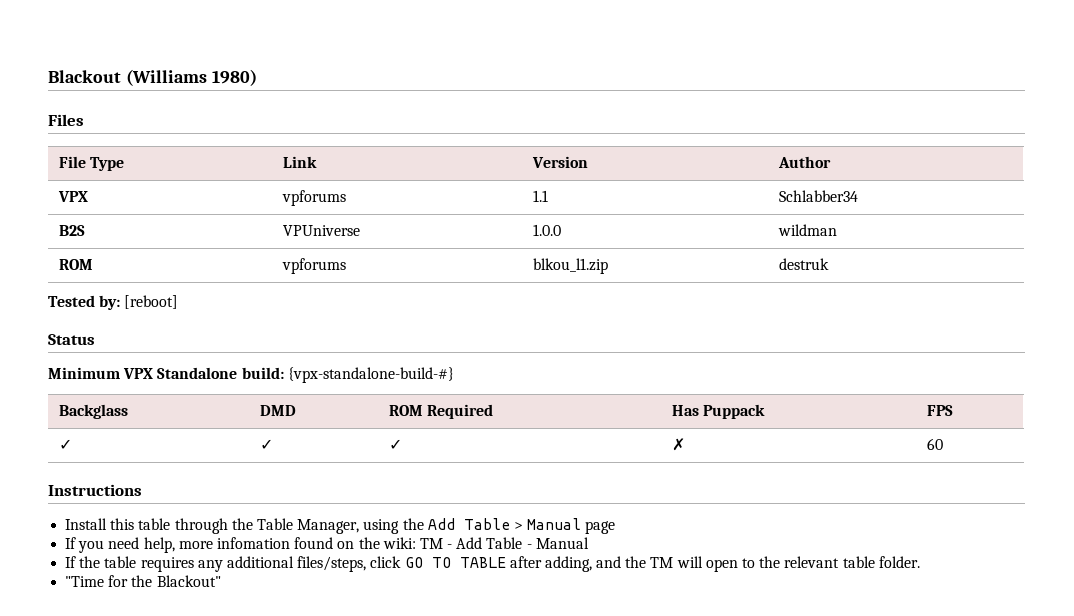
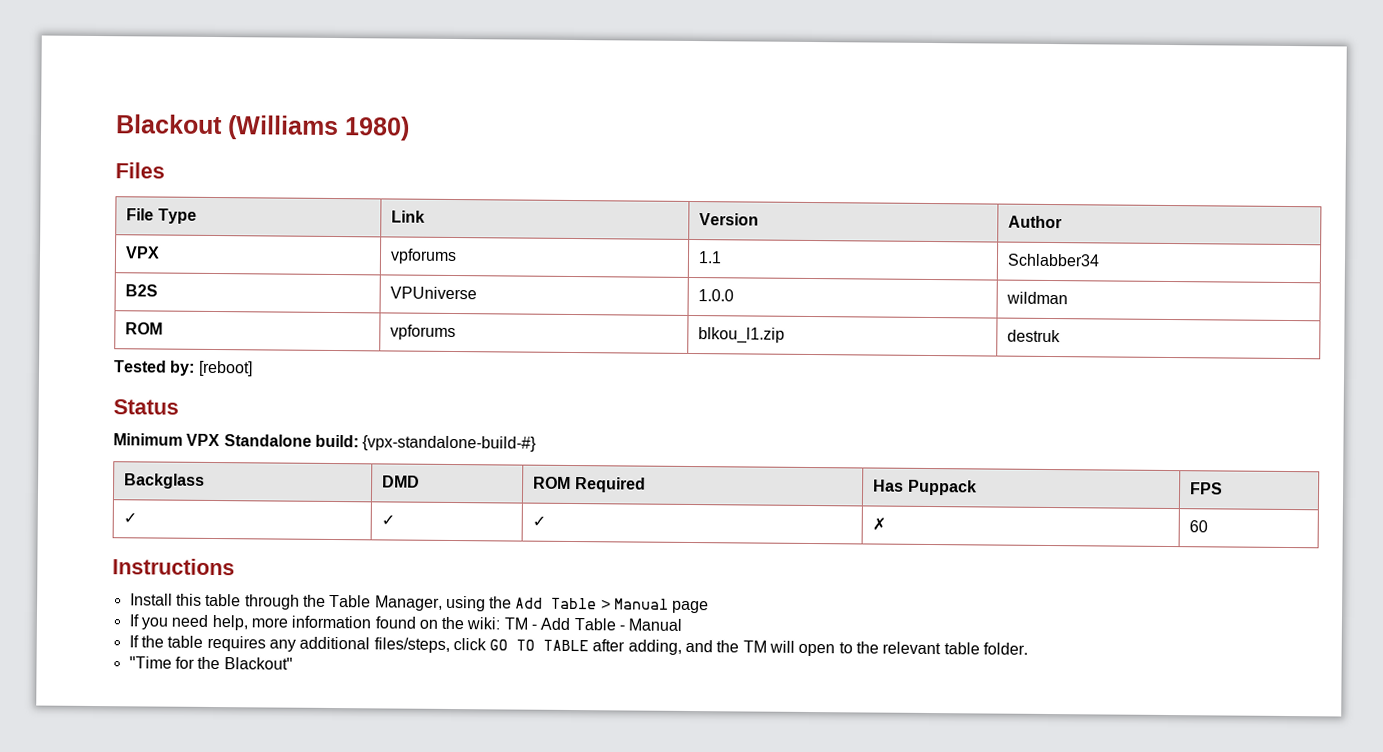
- If you need help, more infomation found on the wiki: TM - Add Table - Manual
+ If you need help, more information found on the wiki: TM - Add Table - Manual

